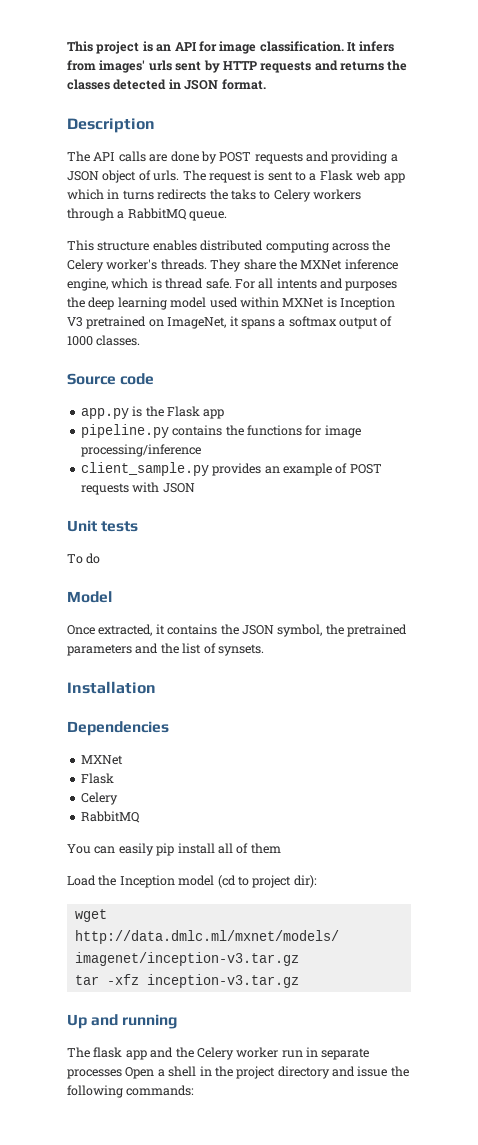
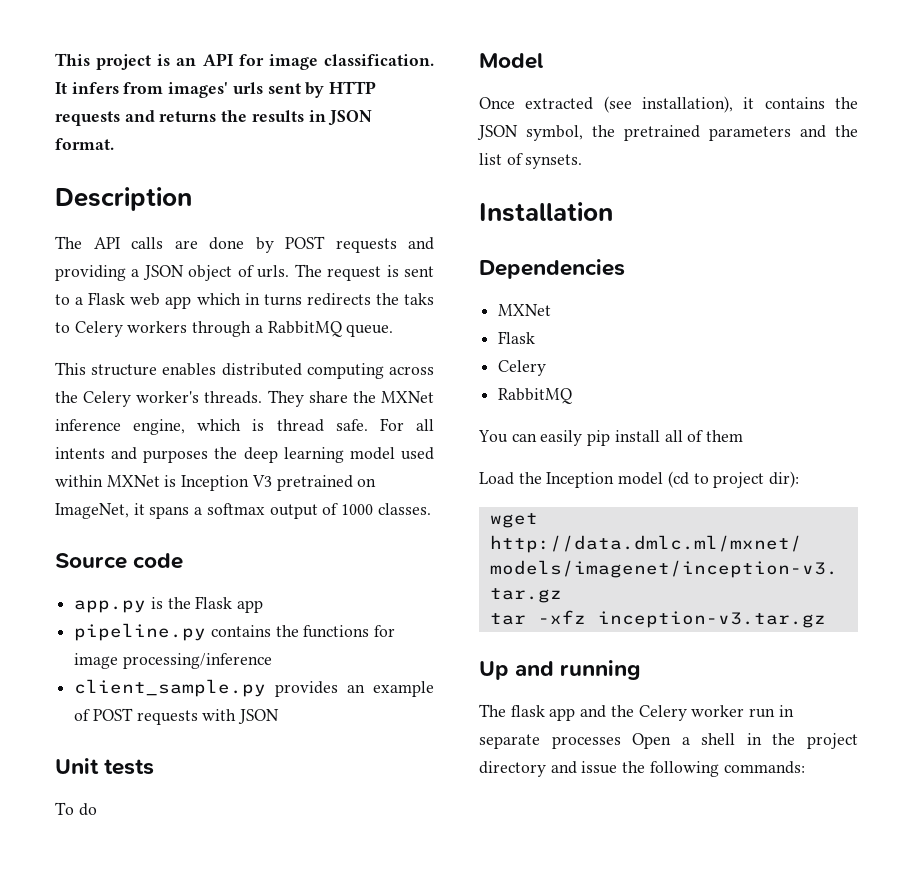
- It infers from images' urls sent by HTTP requests and returns the classes detected in JSON format.
+ It infers from images' urls sent by HTTP requests and returns the results in JSON format.
- Once extracted, it contains the JSON symbol, the pretrained parameters and the list of synsets.
+ Once extracted (see installation), it contains the JSON symbol, the pretrained parameters and the list of synsets.

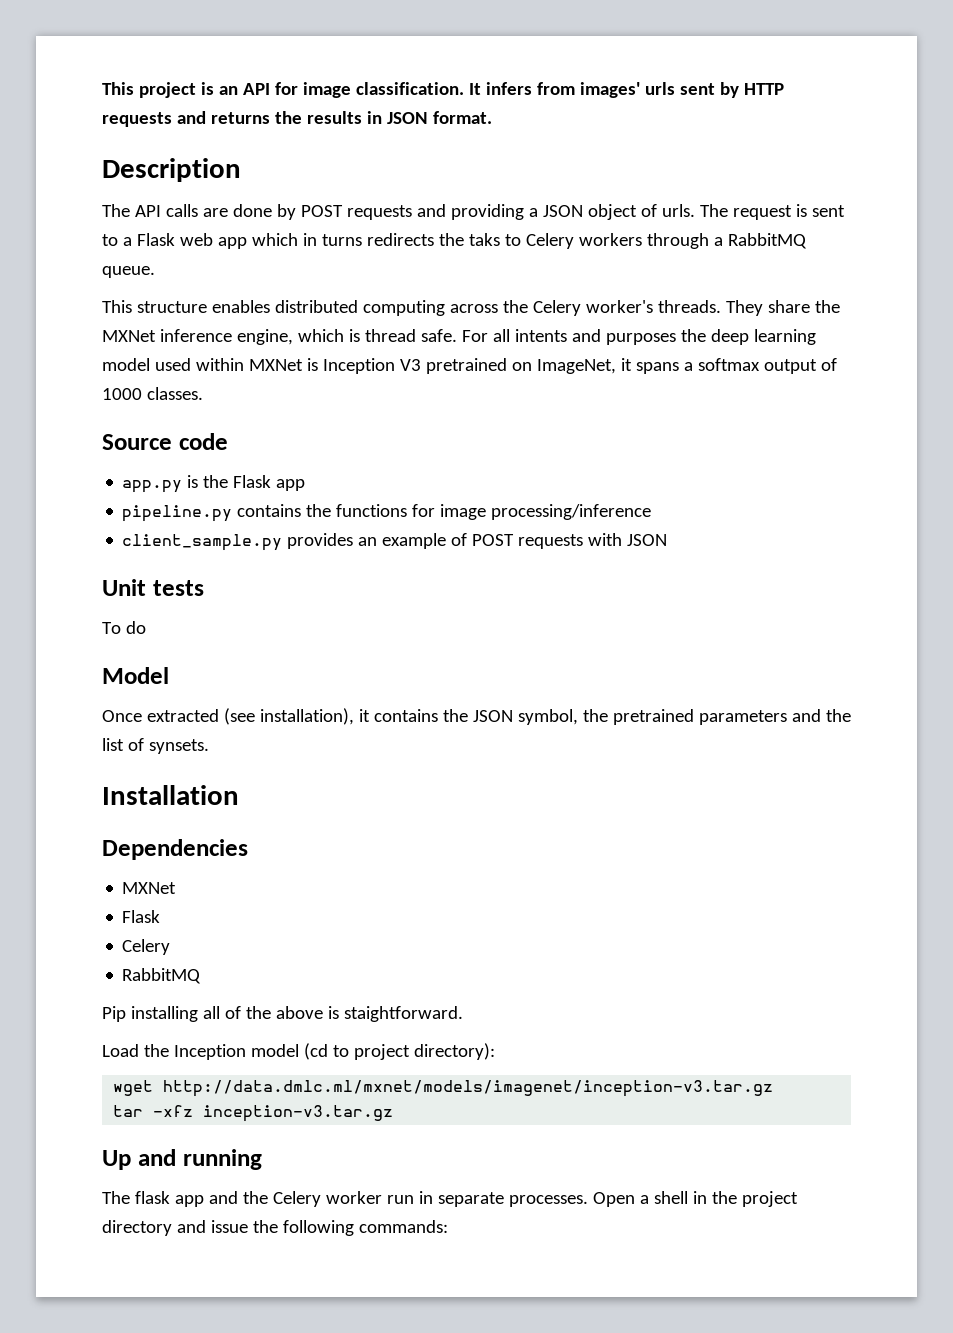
- You can easily pip install all of them
+ Pip installing all of the above is staightforward.
- Load the Inception model (cd to project dir):
+ Load the Inception model (cd to project directory):
- The flask app and the Celery worker run in separate processes Open a shell in the project directory and issue the following commands:
+ The flask app and the Celery worker run in separate processes. Open a shell in the project directory and issue the following commands:

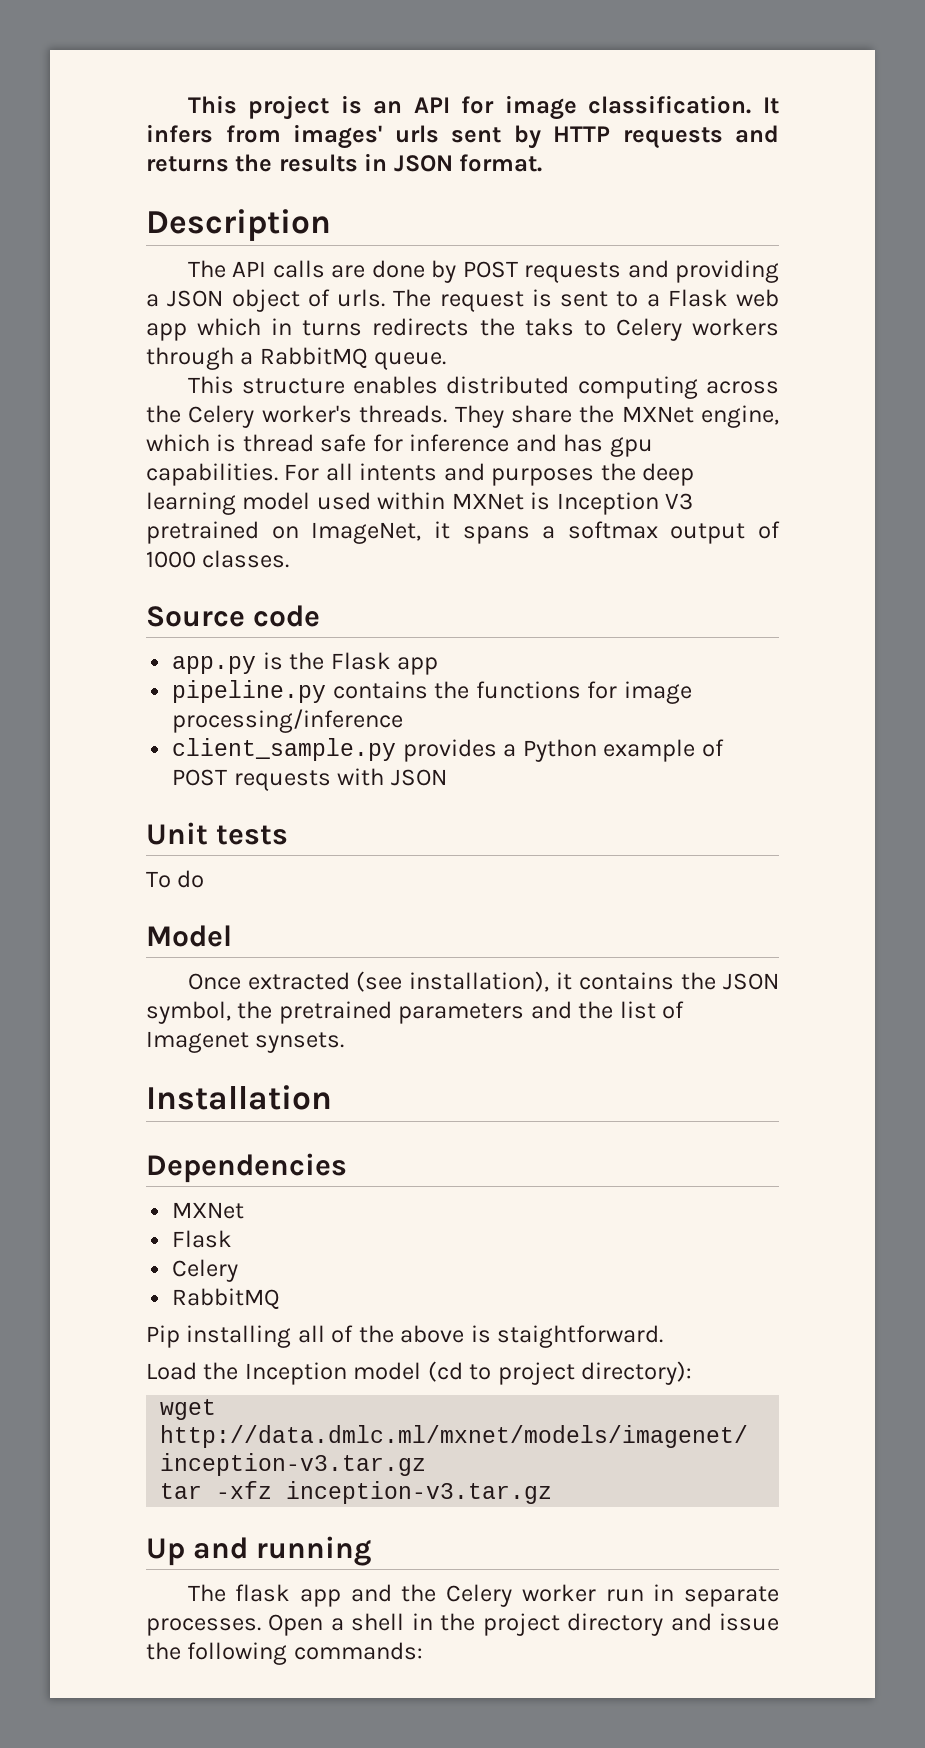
- They share the MXNet inference engine, which is thread safe.
+ They share the MXNet engine, which is thread safe for inference and has gpu capabilities.
- client_sample.py provides an example of POST requests with JSON
+ client_sample.py provides a Python example of POST requests with JSON
- Once extracted (see installation), it contains the JSON symbol, the pretrained parameters and the list of synsets.
+ Once extracted (see installation), it contains the JSON symbol, the pretrained parameters and the list of Imagenet synsets.

